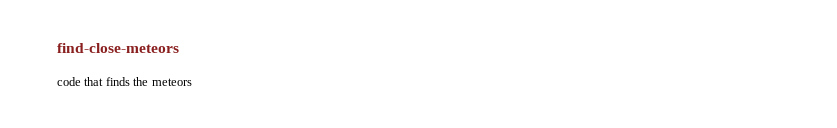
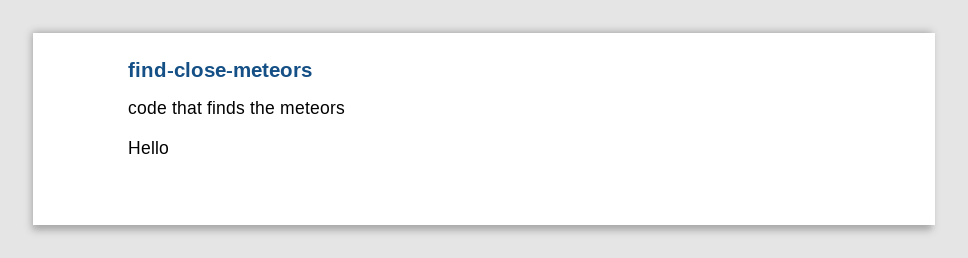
+ Hello

